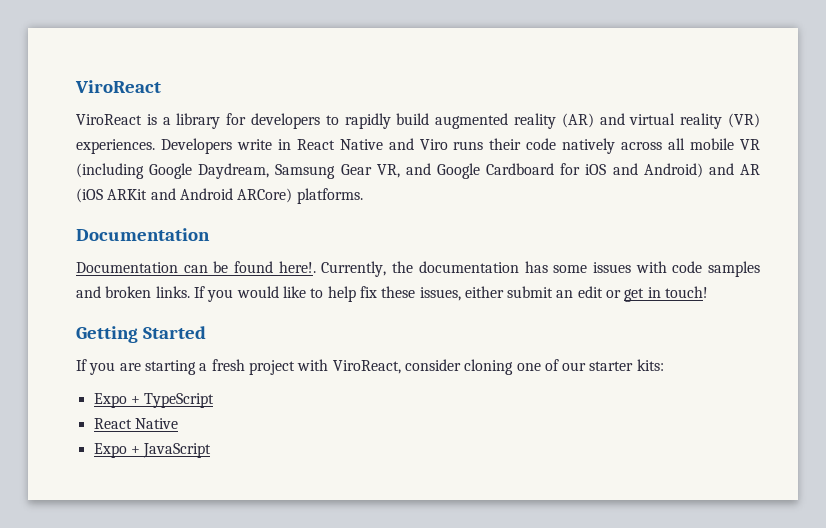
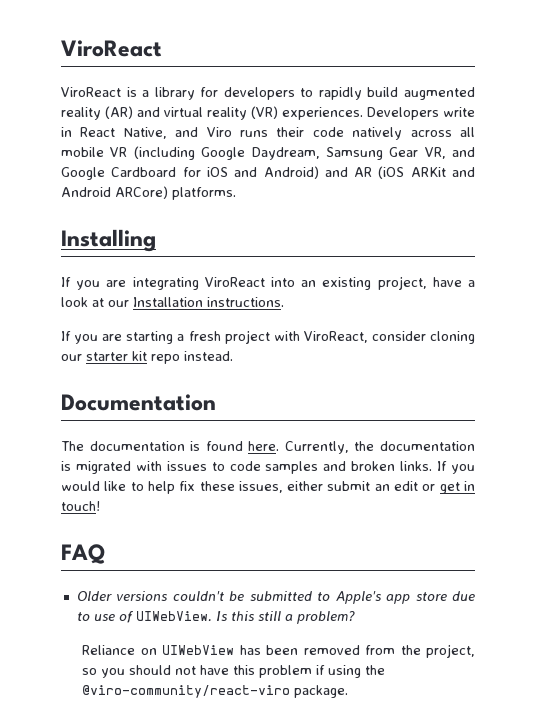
- Developers write in React Native and Viro runs their code natively across all mobile VR (including Google Daydream, Samsung Gear VR, and Google Cardboard for iOS and Android) and AR (iOS ARKit and Android ARCore) platforms.
+ Developers write in React Native, and Viro runs their code natively across all mobile VR (including Google Daydream, Samsung Gear VR, and Google Cardboard for iOS and Android) and AR (iOS ARKit and Android ARCore) platforms.
+ Installing
+ If you are integrating ViroReact into an existing project, have a look at our Installation instructions.
+ If you are starting a fresh project with ViroReact, consider cloning our starter kit repo instead.
  Documentation
- Documentation can be found here!. Currently, the documentation has some issues with code samples and broken links.
+ The documentation is found here. Currently, the documentation is migrated with issues to code samples and broken links.
- Getting Started
- If you are starting a fresh project with ViroReact, consider cloning one of our starter kits:
- Expo + TypeScript
- React Native
- Expo + JavaScript
+ FAQ
+ Older versions couldn't be submitted to Apple's app store due to use of UIWebView. Is this still a problem?
+ Reliance on UIWebView has been removed from the project, so you should not have this problem if using the @viro-community/react-viro package.

